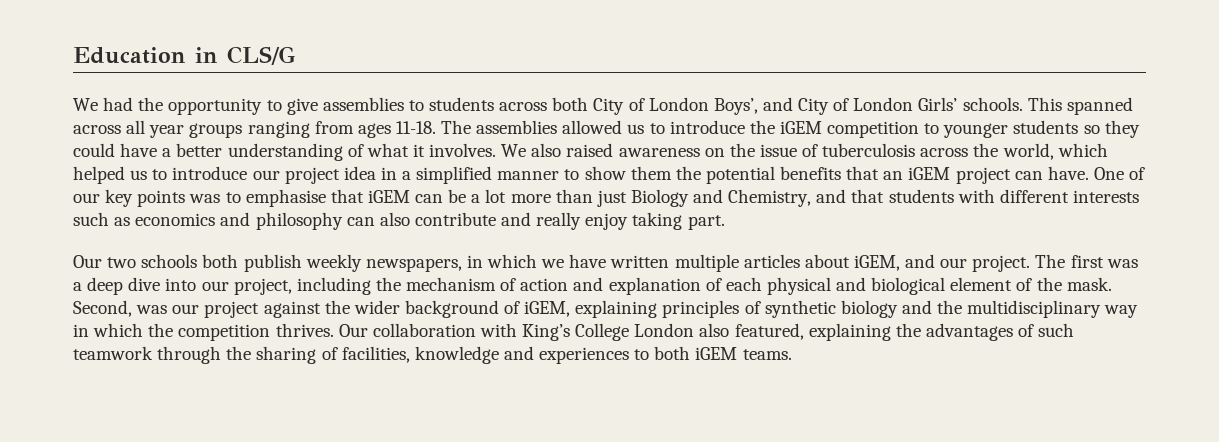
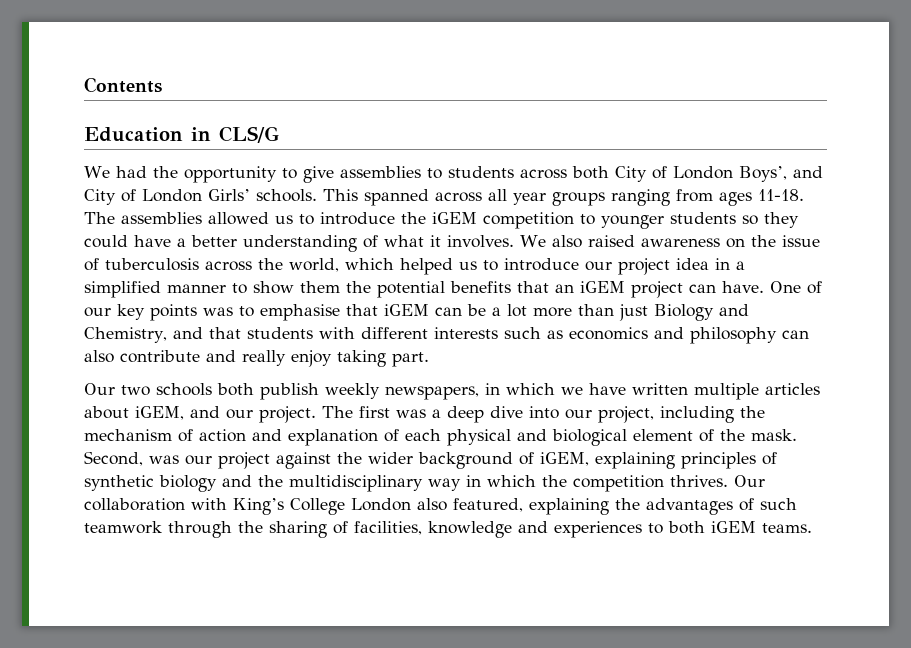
+ Contents

